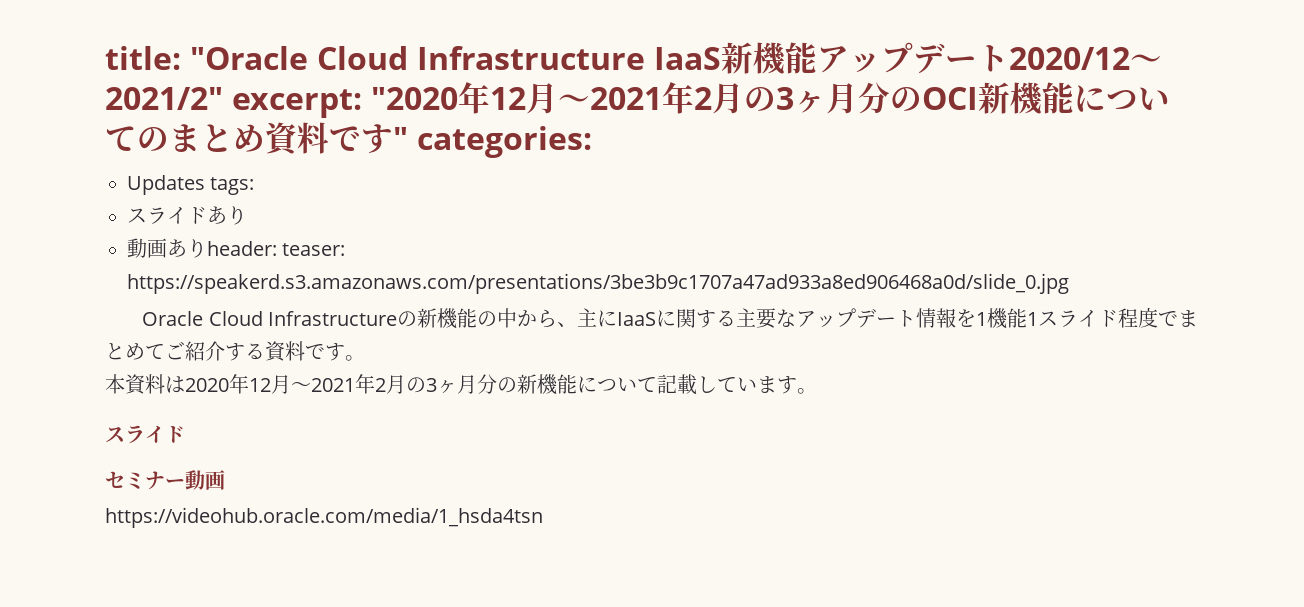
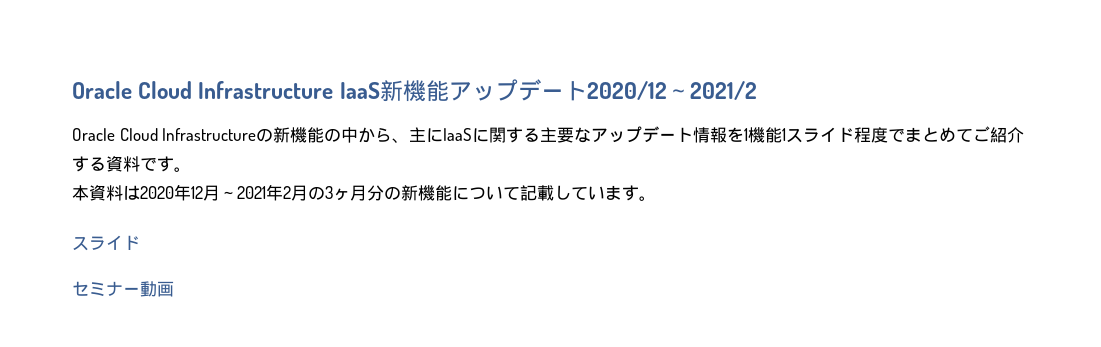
- title: "Oracle Cloud Infrastructure IaaS新機能アップデート2020/12～2021/2" excerpt: "2020年12月～2021年2月の3ヶ月分のOCI新機能についてのまとめ資料です" categories:
- Updates tags:
- スライドあり
- 動画ありheader: teaser: https://speakerd.s3.amazonaws.com/presentations/3be3b9c1707a47ad933a8ed906468a0d/slide_0.jpg
+ Oracle Cloud Infrastructure IaaS新機能アップデート2020/12～2021/2
- https://videohub.oracle.com/media/1_hsda4tsn

